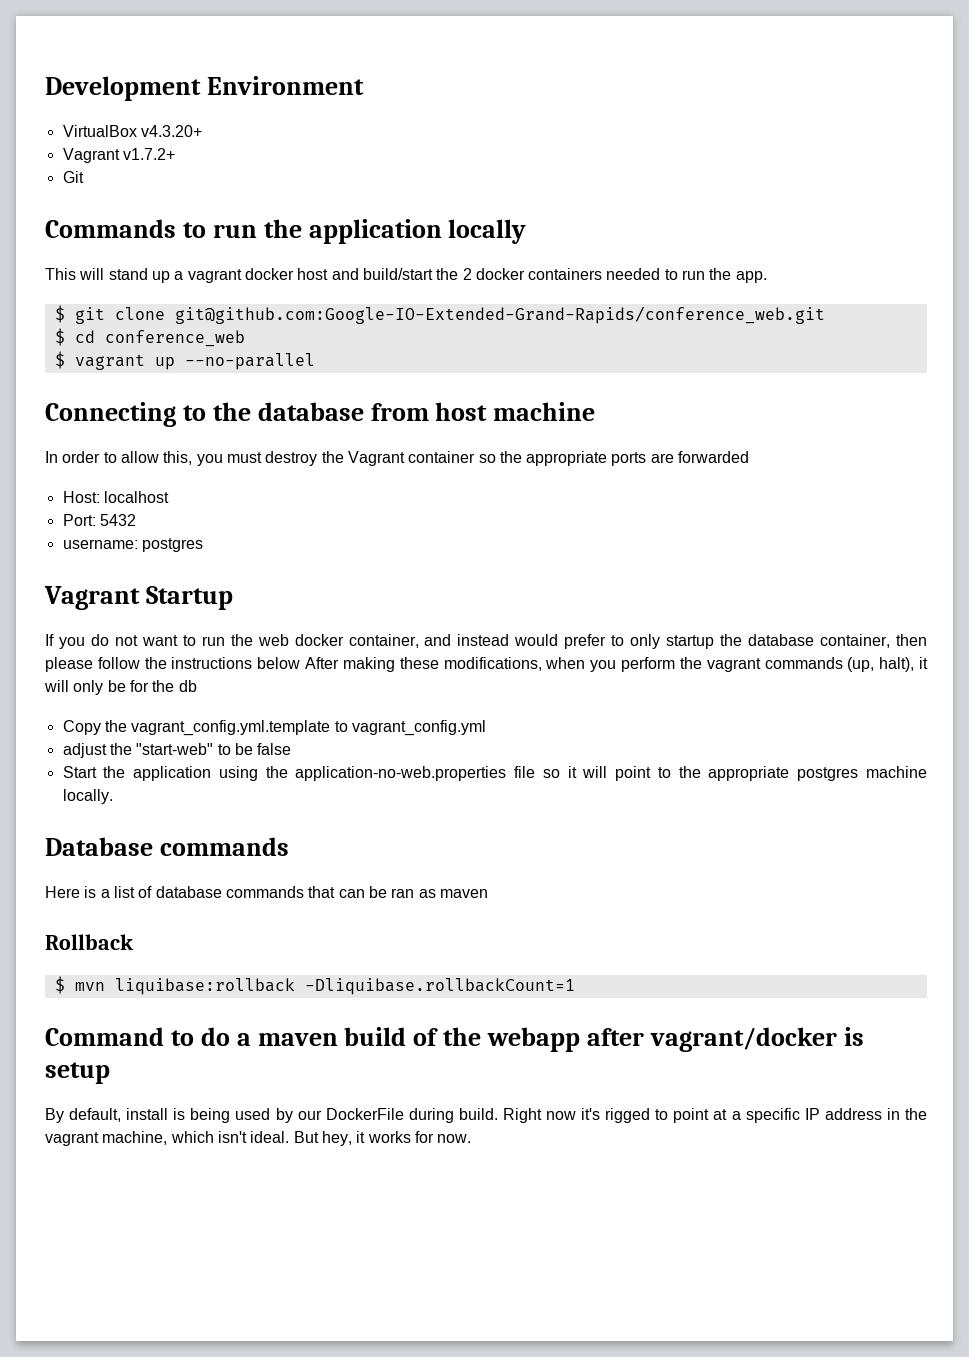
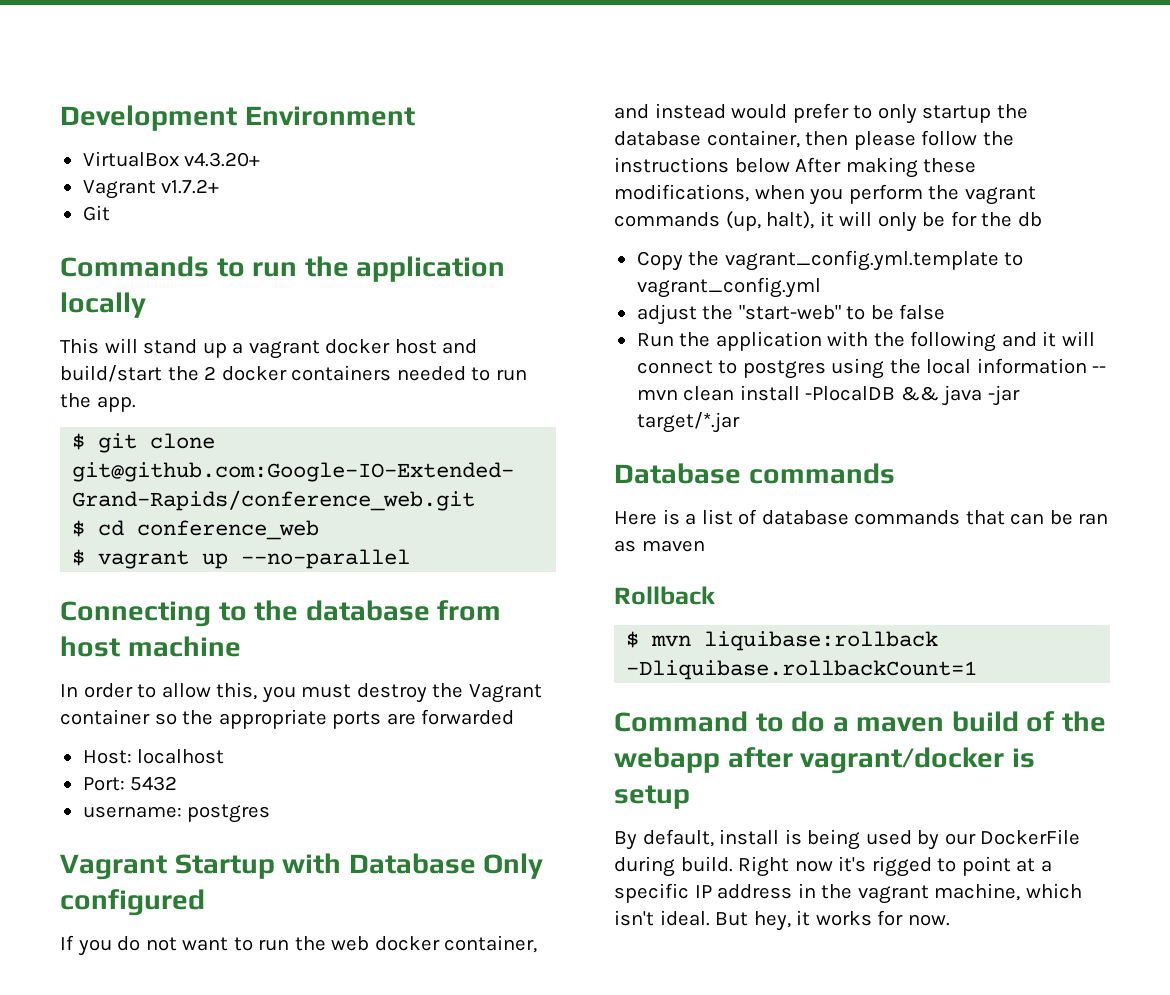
- Vagrant Startup
+ Vagrant Startup with Database Only configured
- Start the application using the application-no-web.properties file so it will point to the appropriate postgres machine locally.
+ Run the application with the following and it will connect to postgres using the local information -- mvn clean install -PlocalDB && java -jar target/*.jar

